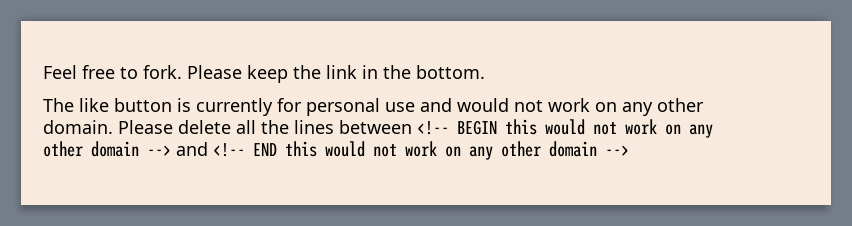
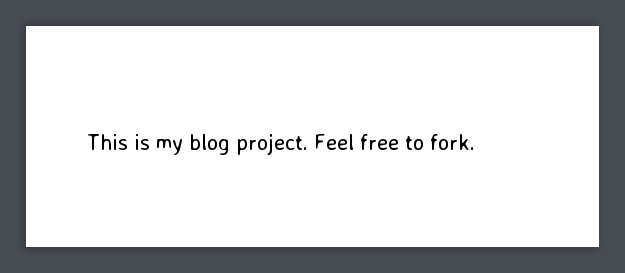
- Feel free to fork. Please keep the link in the bottom.
- The like button is currently for personal use and would not work on any other domain. Please delete all the lines between <!-- BEGIN this would not work on any other domain --> and <!-- END this would not work on any other domain -->
+ This is my blog project. Feel free to fork.

